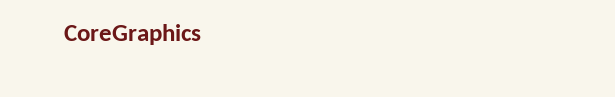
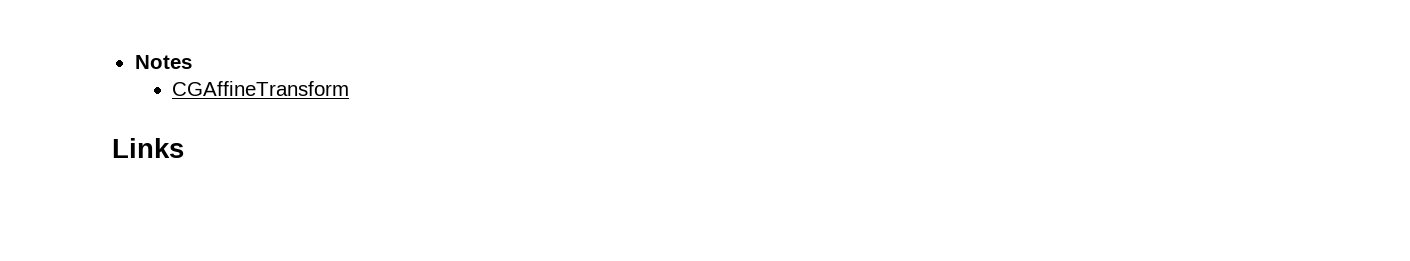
- CoreGraphics
+ Notes
+ CGAffineTransform
+ Links

